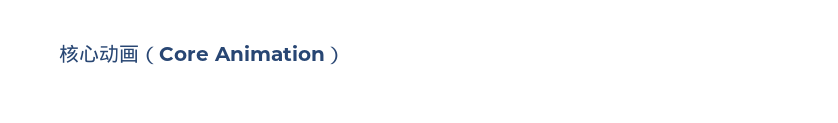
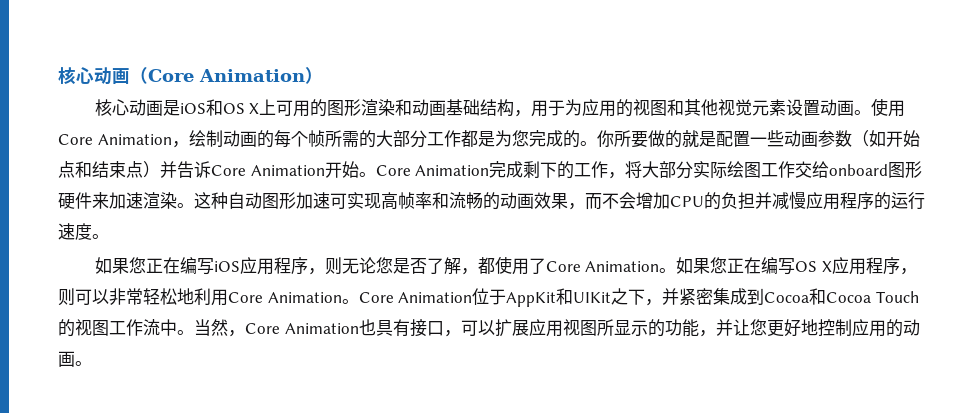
+ 核心动画是iOS和OS X上可用的图形渲染和动画基础结构，用于为应用的视图和其他视觉元素设置动画。使用Core Animation，绘制动画的每个帧所需的大部分工作都是为您完成的。你所要做的就是配置一些动画参数（如开始点和结束点）并告诉Core Animation开始。Core Animation完成剩下的工作，将大部分实际绘图工作交给onboard图形硬件来加速渲染。这种自动图形加速可实现高帧率和流畅的动画效果，而不会增加CPU的负担并减慢应用程序的运行速度。
+ 如果您正在编写iOS应用程序，则无论您是否了解，都使用了Core Animation。如果您正在编写OS X应用程序，则可以非常轻松地利用Core Animation。Core Animation位于AppKit和UIKit之下，并紧密集成到Cocoa和Cocoa Touch的视图工作流中。当然，Core Animation也具有接口，可以扩展应用视图所显示的功能，并让您更好地控制应用的动画。

